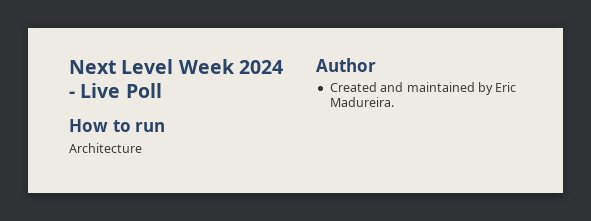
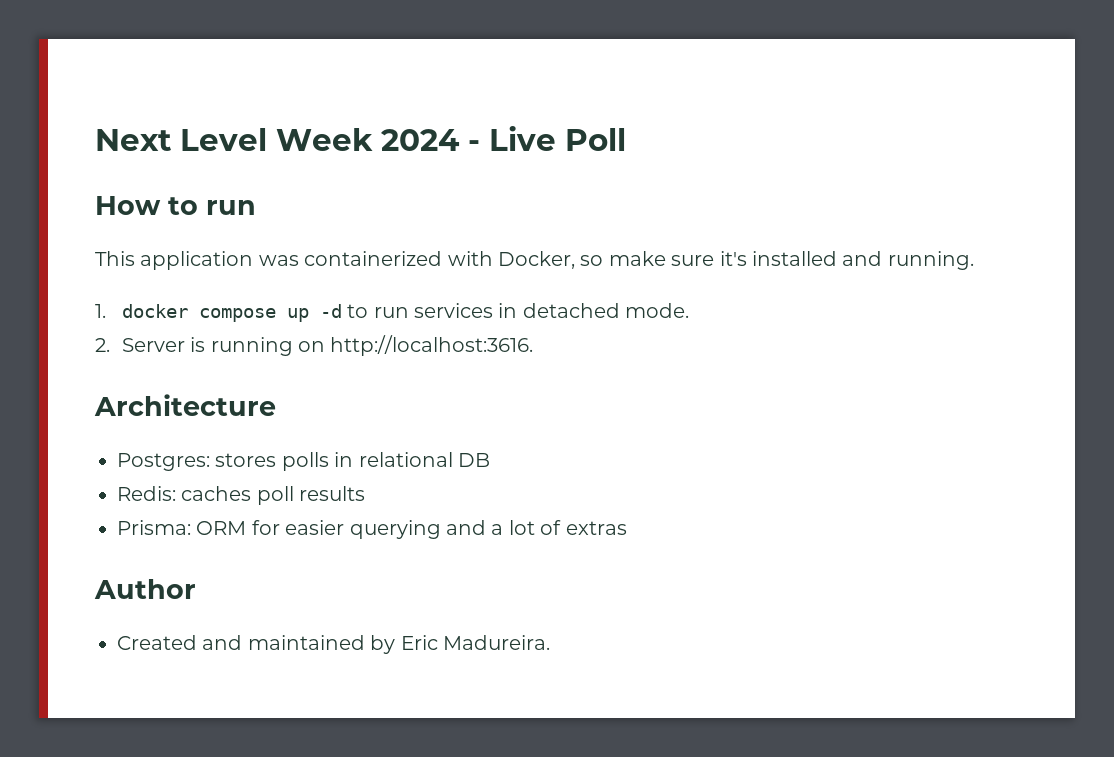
+ This application was containerized with Docker, so make sure it's installed and running.
+ 1. docker compose up -d to run services in detached mode.
+ 2. Server is running on http://localhost:3616.
  Architecture
+ Postgres: stores polls in relational DB
+ Redis: caches poll results
+ Prisma: ORM for easier querying and a lot of extras

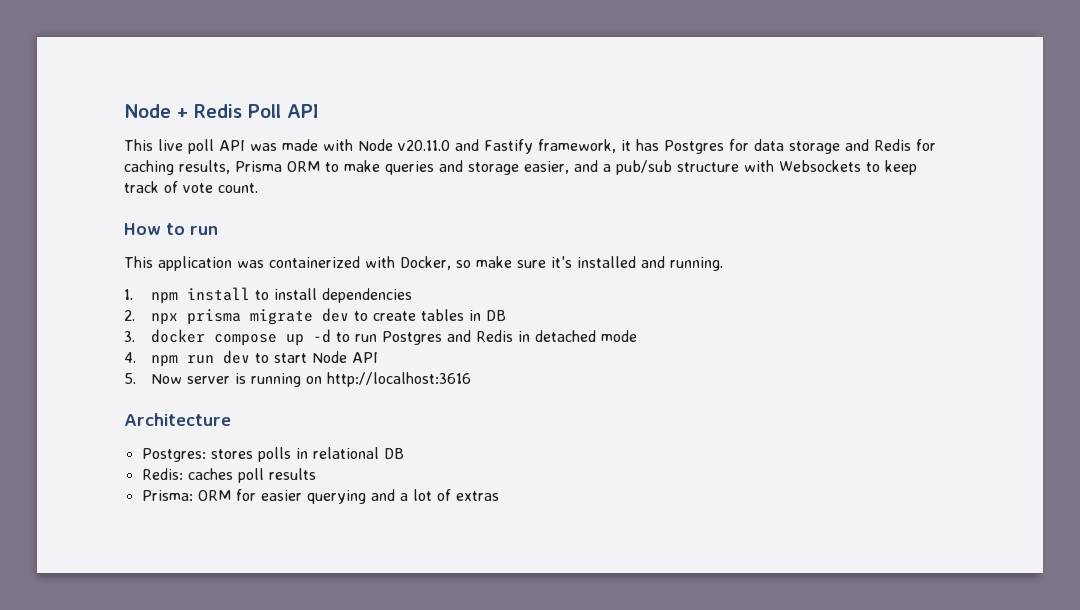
- Next Level Week 2024 - Live Poll
+ Node + Redis Poll API
+ This live poll API was made with Node v20.11.0 and Fastify framework, it has Postgres for data storage and Redis for caching results, Prisma ORM to make queries and storage easier, and a pub/sub structure with Websockets to keep track of vote count.
- 1. docker compose up -d to run services in detached mode.
- 2. Server is running on http://localhost:3616.
+ 1. npm install to install dependencies
+ 2. npx prisma migrate dev to create tables in DB
+ 3. docker compose up -d to run Postgres and Redis in detached mode
+ 4. npm run dev to start Node API
+ 5. Now server is running on http://localhost:3616
- Author
- Created and maintained by Eric Madureira.

